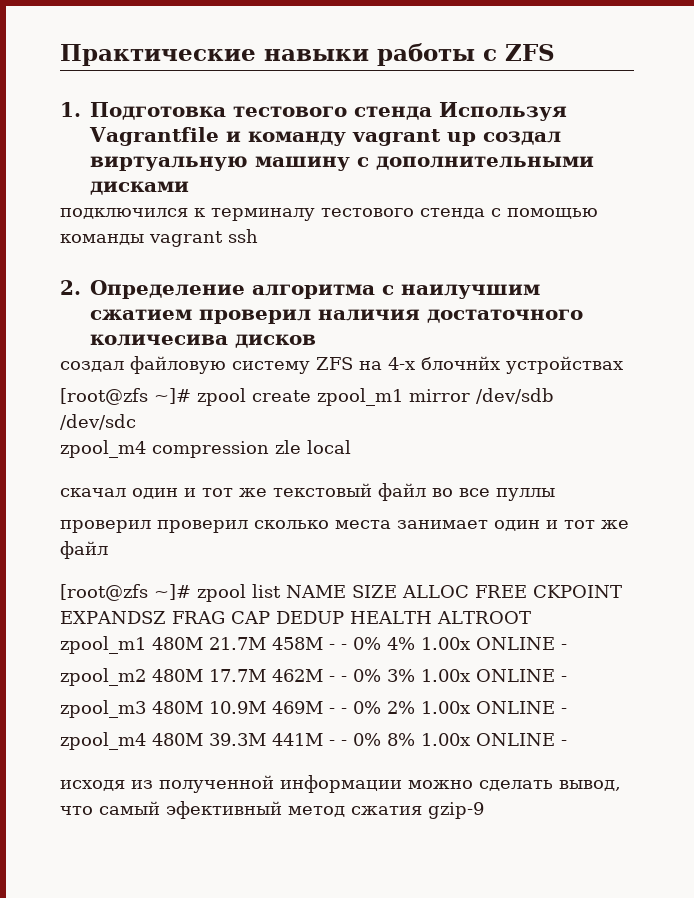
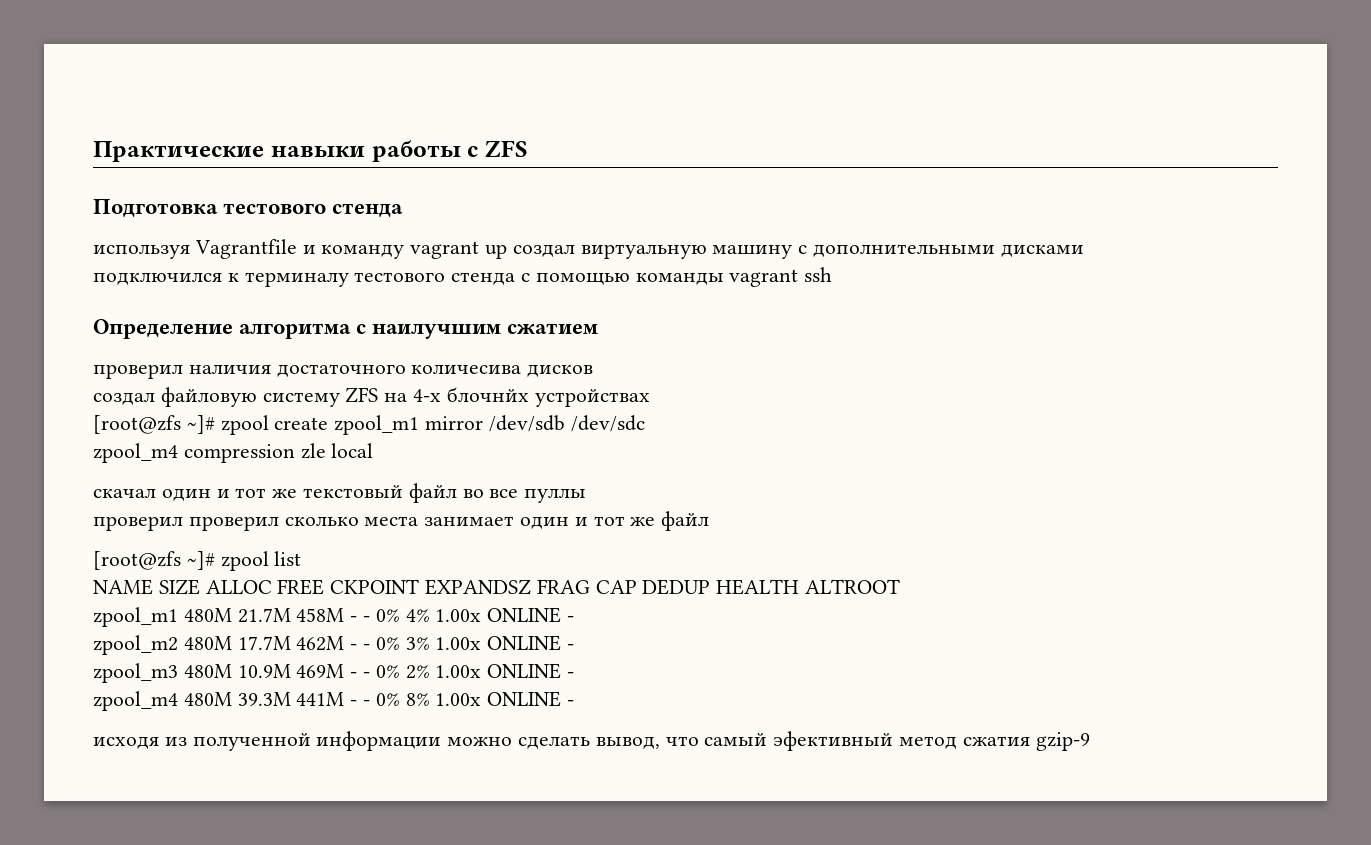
- 1. Подготовка тестового стенда Используя Vagrantfile и команду vagrant up создал виртуальную машину с дополнительными дисками
+ Подготовка тестового стенда
+ используя Vagrantfile и команду vagrant up создал виртуальную машину с дополнительными дисками
- 2. Определение алгоритма с наилучшим сжатием проверил наличия достаточного количесива дисков
+ Определение алгоритма с наилучшим сжатием
+ проверил наличия достаточного количесива дисков
- [root@zfs ~]# zpool list NAME SIZE ALLOC FREE CKPOINT EXPANDSZ FRAG CAP DEDUP HEALTH ALTROOT
+ [root@zfs ~]# zpool list
+ NAME SIZE ALLOC FREE CKPOINT EXPANDSZ FRAG CAP DEDUP HEALTH ALTROOT

